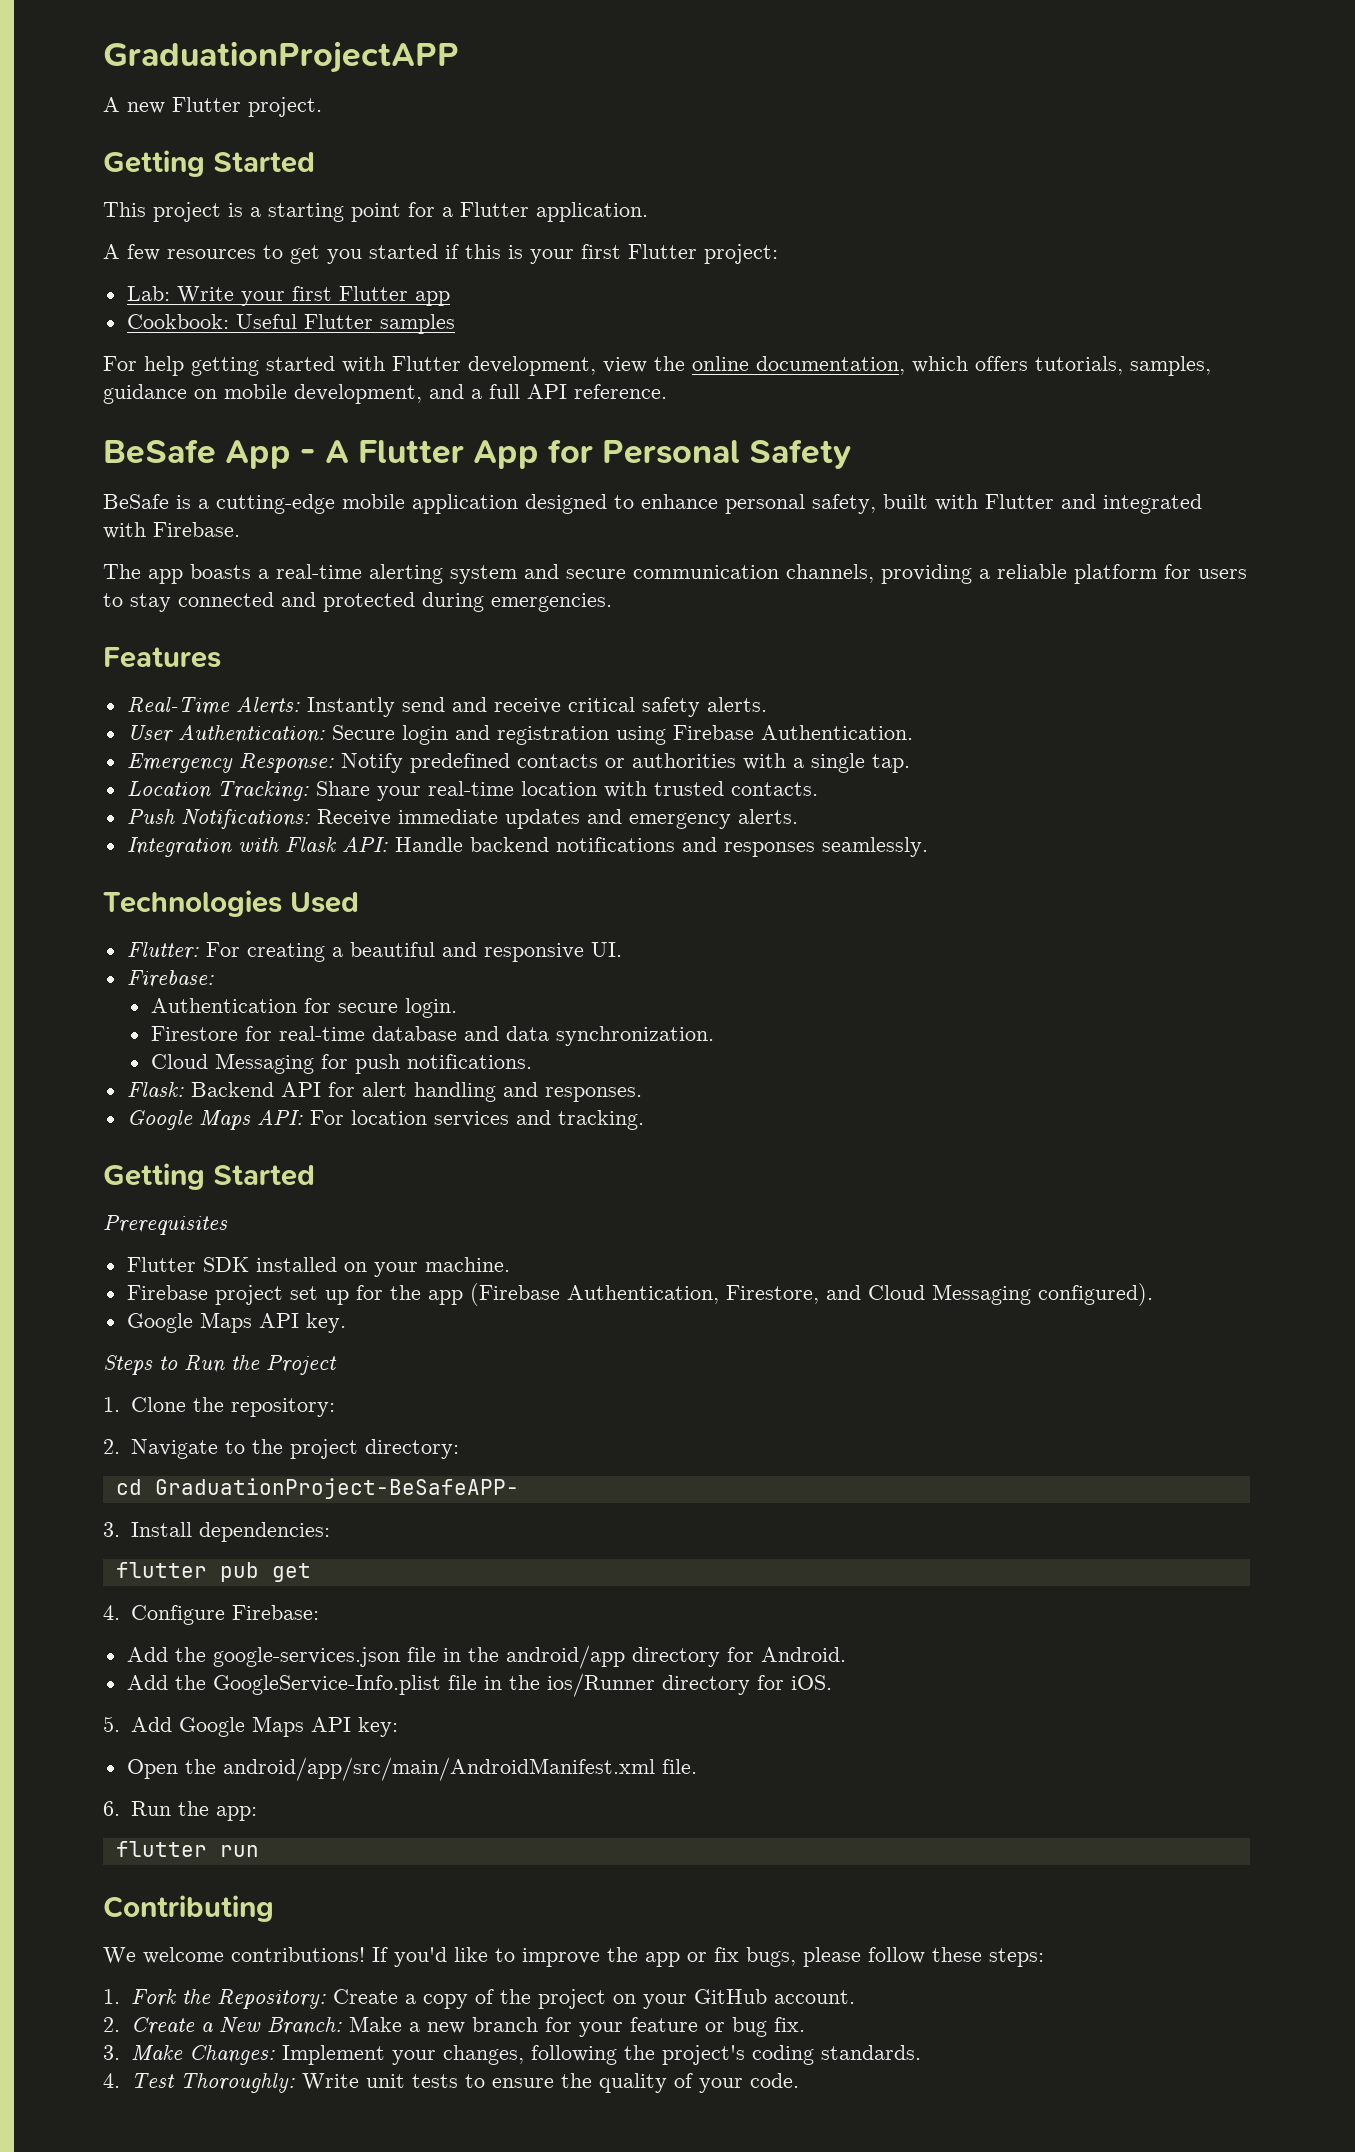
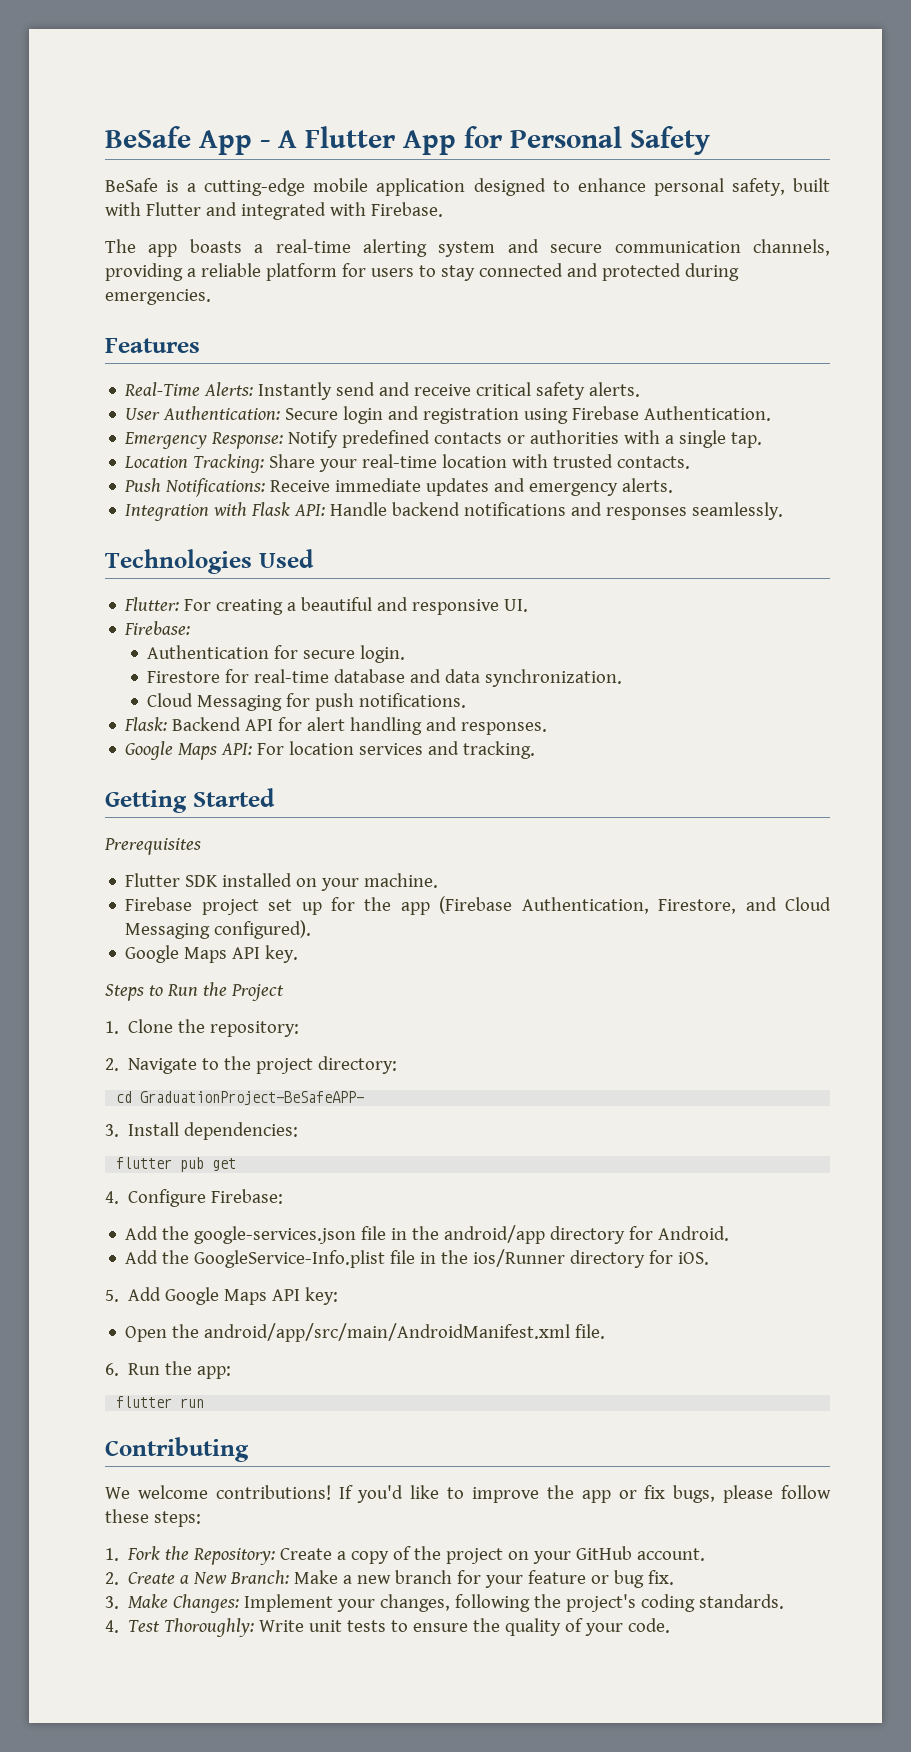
- GraduationProjectAPP
- A new Flutter project.
- Getting Started
- This project is a starting point for a Flutter application.
- A few resources to get you started if this is your first Flutter project:
- Lab: Write your first Flutter app
- Cookbook: Useful Flutter samples
- For help getting started with Flutter development, view the online documentation, which offers tutorials, samples, guidance on mobile development, and a full API reference.

